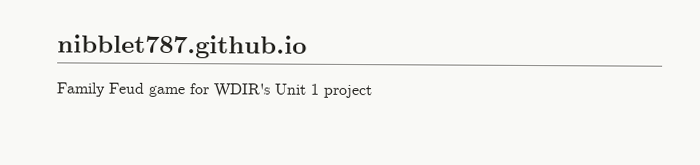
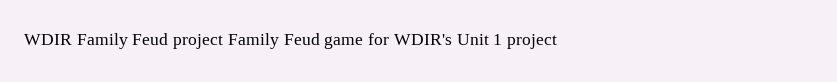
- nibblet787.github.io
- Family Feud game for WDIR's Unit 1 project
+ WDIR Family Feud project Family Feud game for WDIR's Unit 1 project

